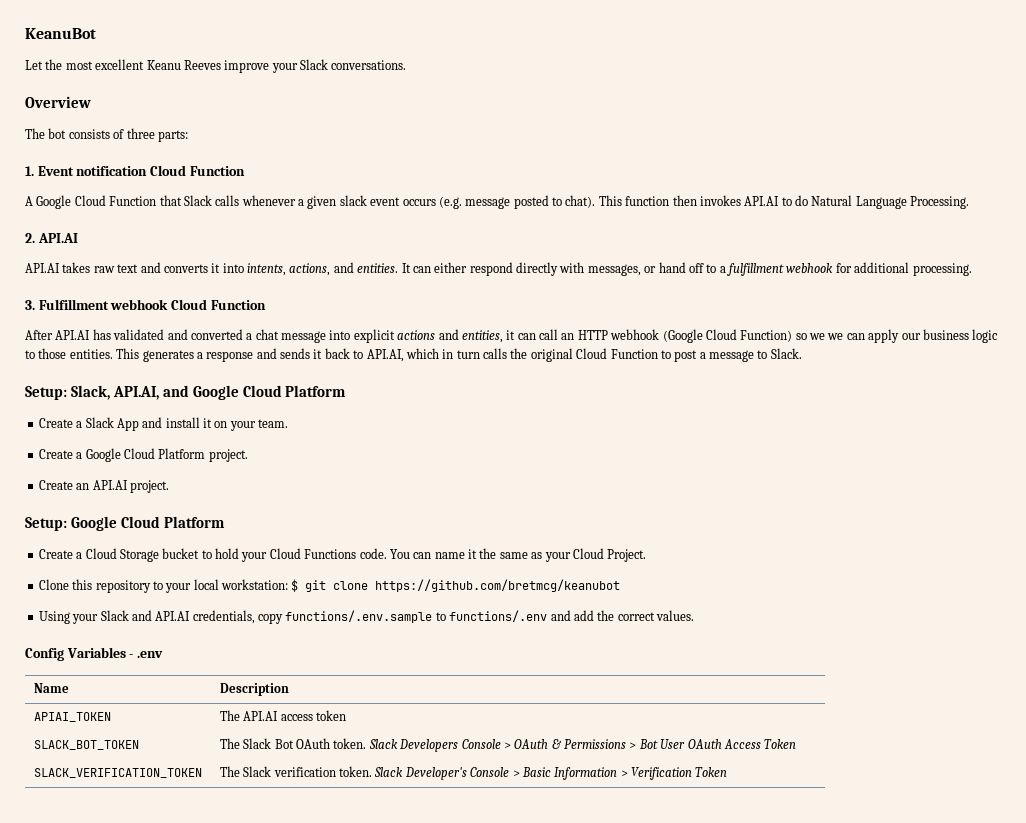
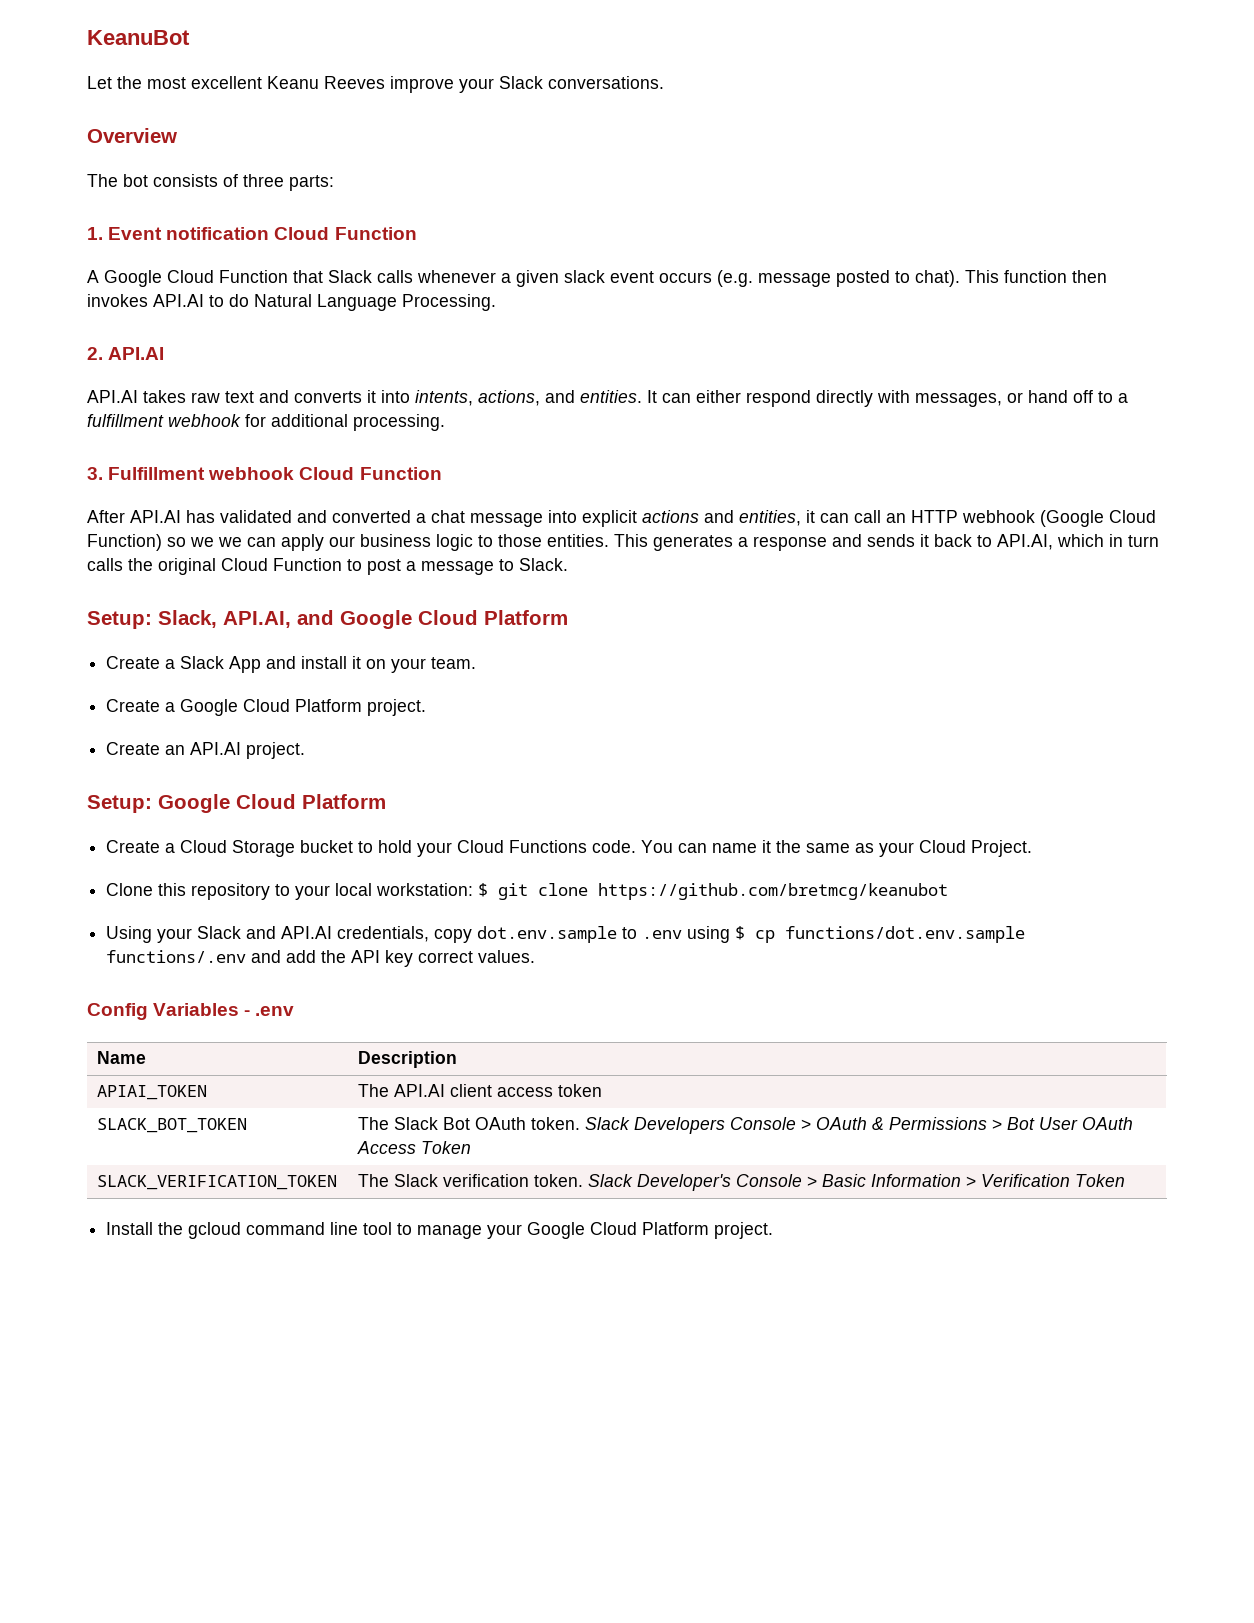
- Using your Slack and API.AI credentials, copy functions/.env.sample to functions/.env and add the correct values.
+ Using your Slack and API.AI credentials, copy dot.env.sample to .env using $ cp functions/dot.env.sample functions/.env and add the API key correct values.
- APIAI_TOKEN | The API.AI access token
+ APIAI_TOKEN | The API.AI client access token
+ Install the gcloud command line tool to manage your Google Cloud Platform project.

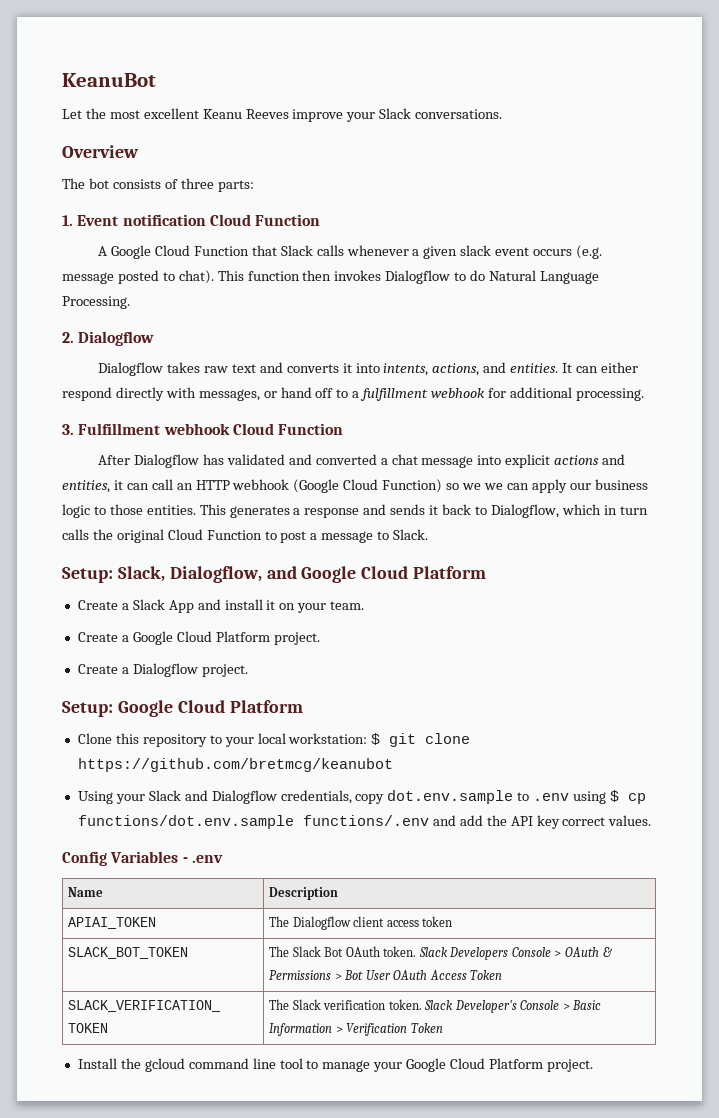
- This function then invokes API.AI to do Natural Language Processing.
+ This function then invokes Dialogflow to do Natural Language Processing.
- 2. API.AI
- API.AI takes raw text and converts it into intents, actions, and entities.
+ 2. Dialogflow
+ Dialogflow takes raw text and converts it into intents, actions, and entities.
- After API.AI has validated and converted a chat message into explicit actions and entities, it can call an HTTP webhook (Google Cloud Function) so we we can apply our business logic to those entities.
+ After Dialogflow has validated and converted a chat message into explicit actions and entities, it can call an HTTP webhook (Google Cloud Function) so we we can apply our business logic to those entities.
- This generates a response and sends it back to API.AI, which in turn calls the original Cloud Function to post a message to Slack.
+ This generates a response and sends it back to Dialogflow, which in turn calls the original Cloud Function to post a message to Slack.
- Setup: Slack, API.AI, and Google Cloud Platform
+ Setup: Slack, Dialogflow, and Google Cloud Platform
- Create an API.AI project.
+ Create a Dialogflow project.
- Create a Cloud Storage bucket to hold your Cloud Functions code. You can name it the same as your Cloud Project.
- Using your Slack and API.AI credentials, copy dot.env.sample to .env using $ cp functions/dot.env.sample functions/.env and add the API key correct values.
+ Using your Slack and Dialogflow credentials, copy dot.env.sample to .env using $ cp functions/dot.env.sample functions/.env and add the API key correct values.
- APIAI_TOKEN | The API.AI client access token
+ APIAI_TOKEN | The Dialogflow client access token

